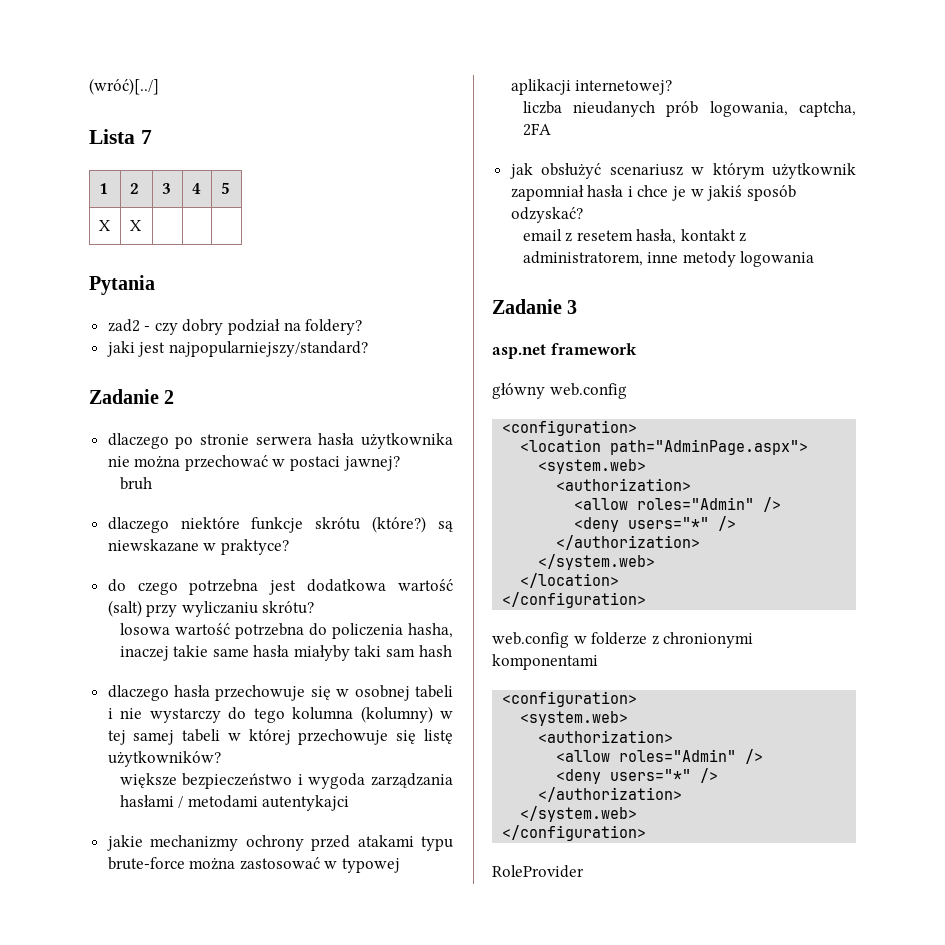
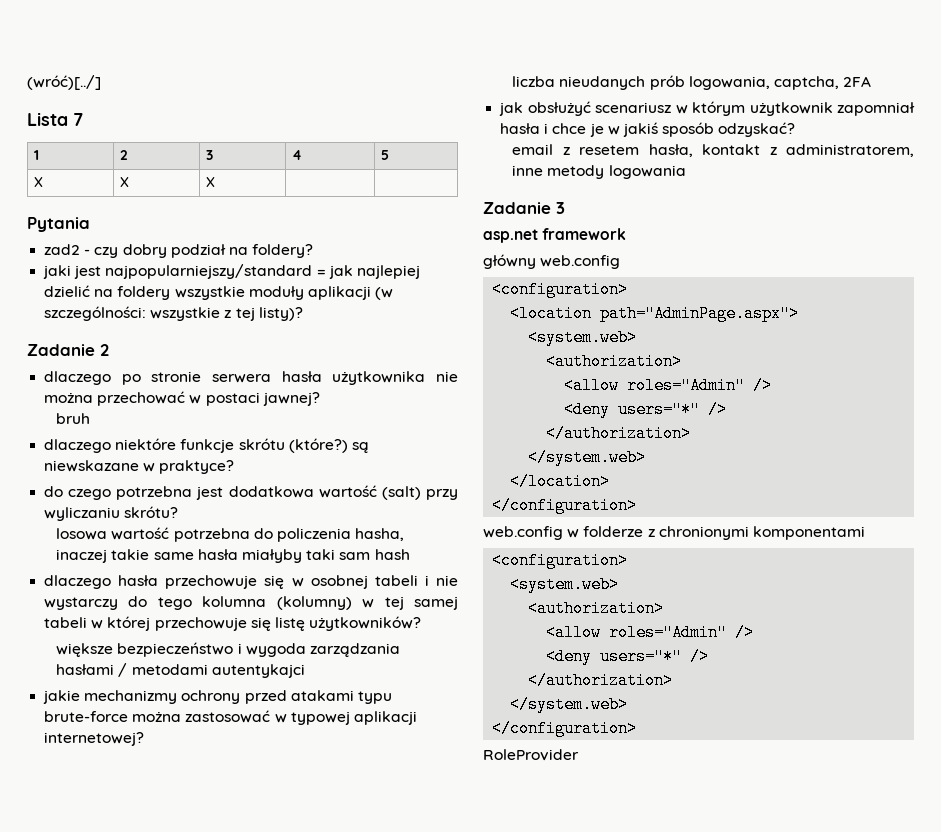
- X | X | | |
+ X | X | X | |
- jaki jest najpopularniejszy/standard?
+ jaki jest najpopularniejszy/standard = jak najlepiej dzielić na foldery wszystkie moduły aplikacji (w szczególności: wszystkie z tej listy)?

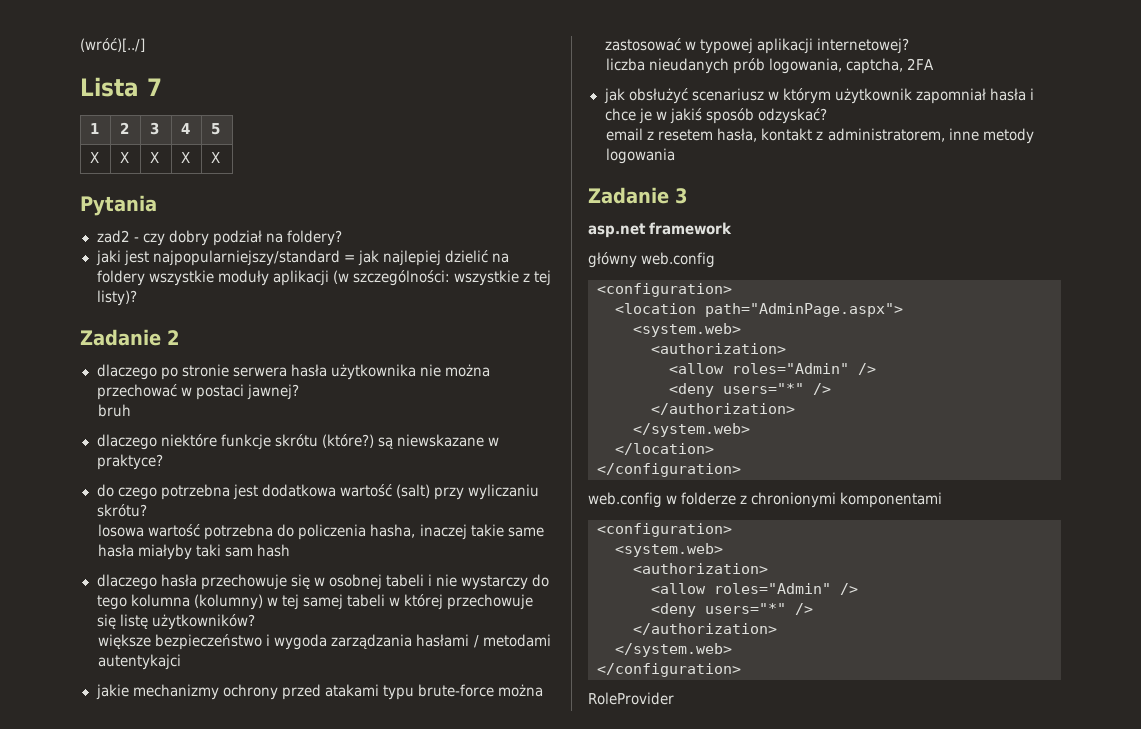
- X | X | X | |
+ X | X | X | X | X

